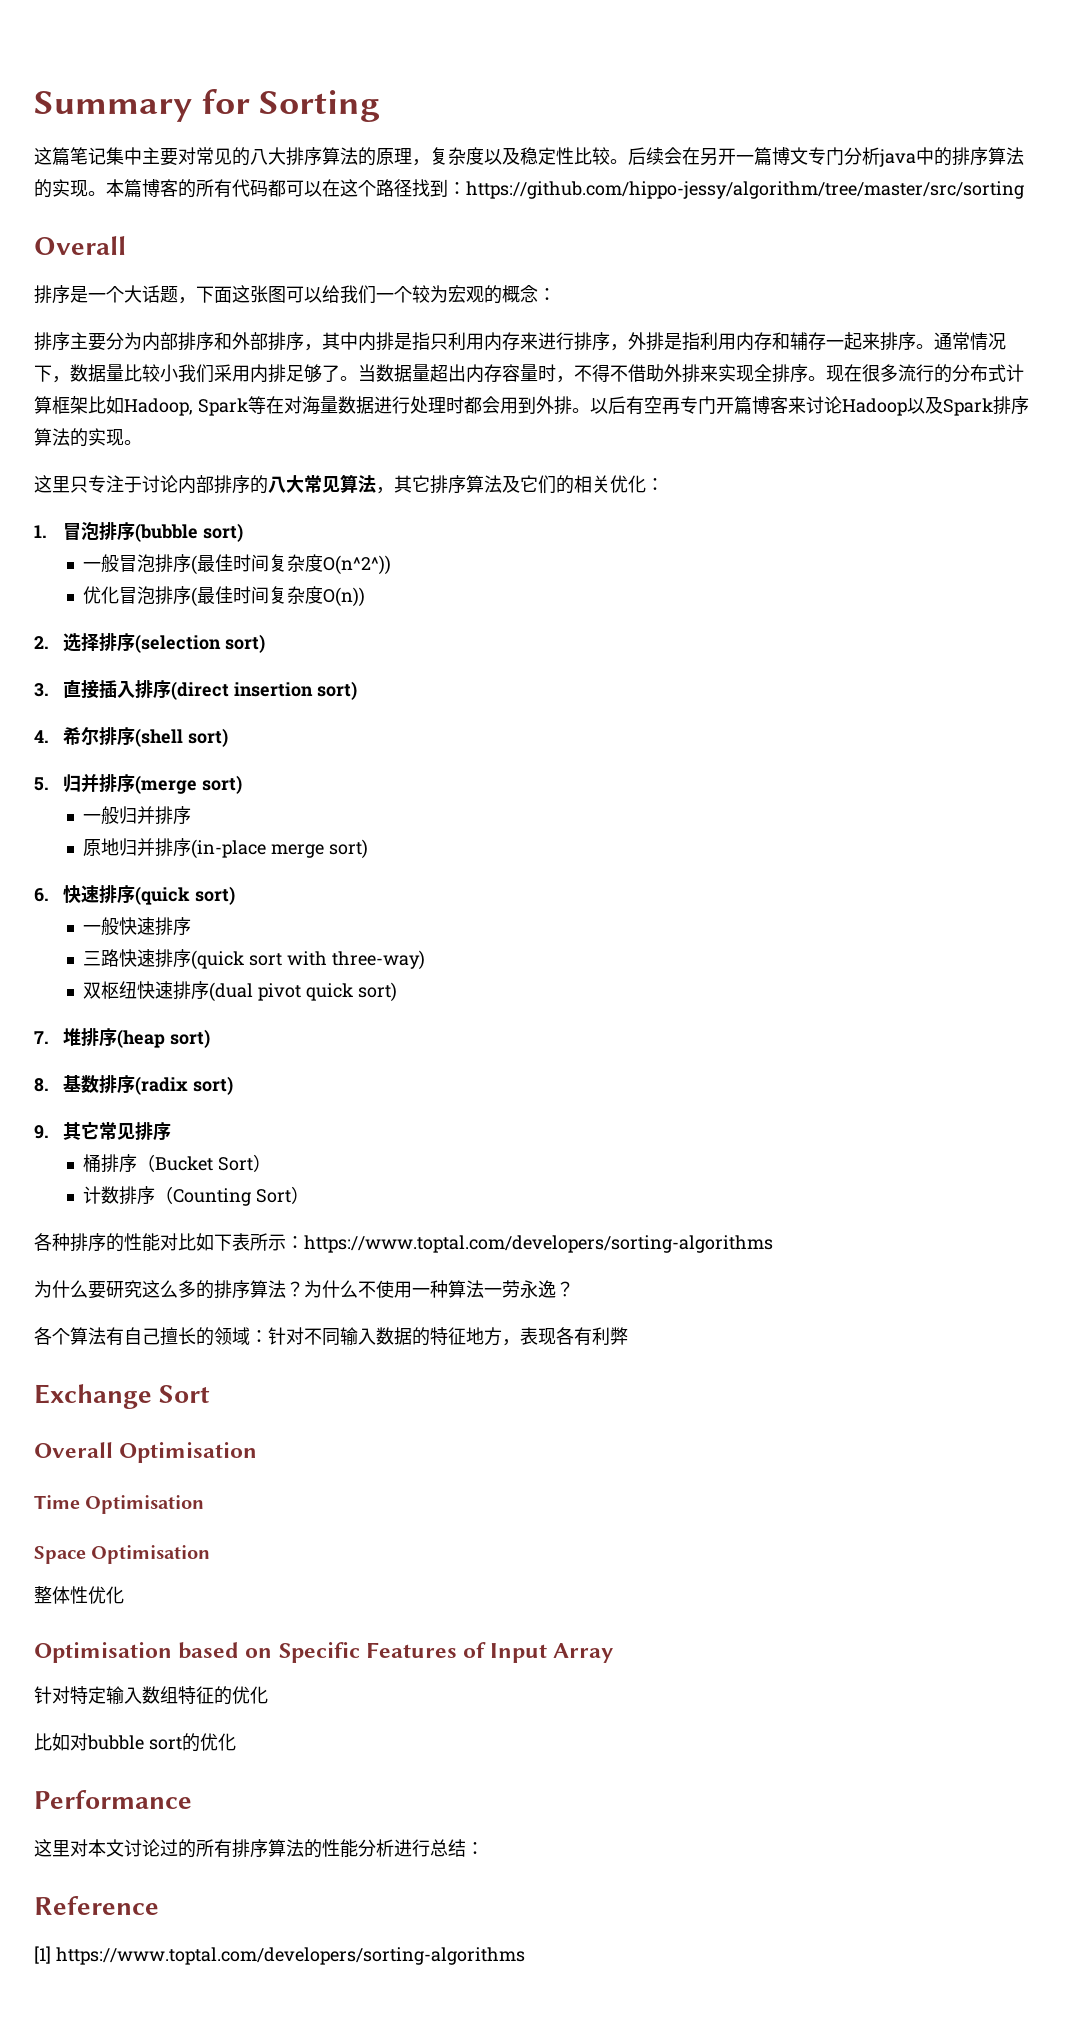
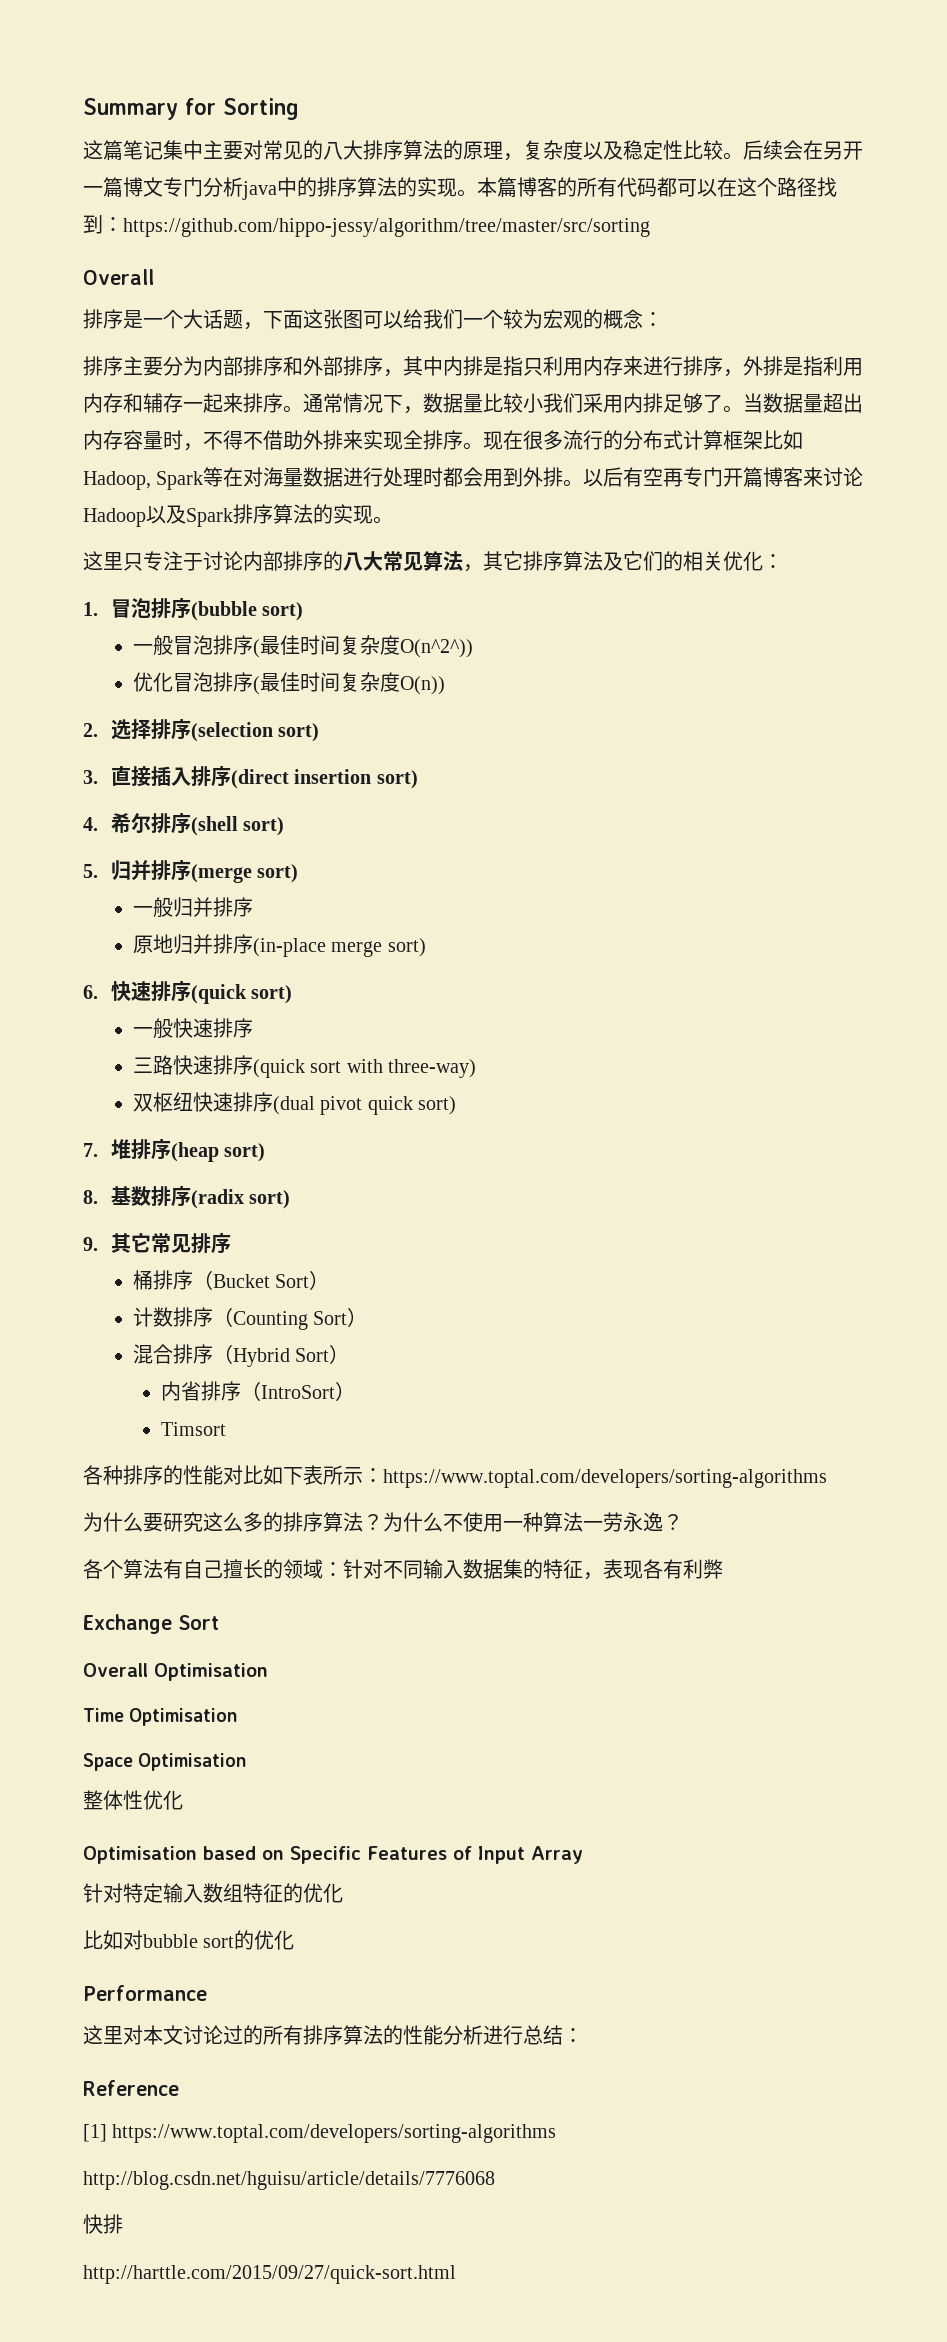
+ 混合排序（Hybrid Sort）
+ 内省排序（IntroSort）
+ Timsort
- 各个算法有自己擅长的领域：针对不同输入数据的特征地方，表现各有利弊
+ 各个算法有自己擅长的领域：针对不同输入数据集的特征，表现各有利弊
+ http://blog.csdn.net/hguisu/article/details/7776068
+ 快排
+ http://harttle.com/2015/09/27/quick-sort.html

